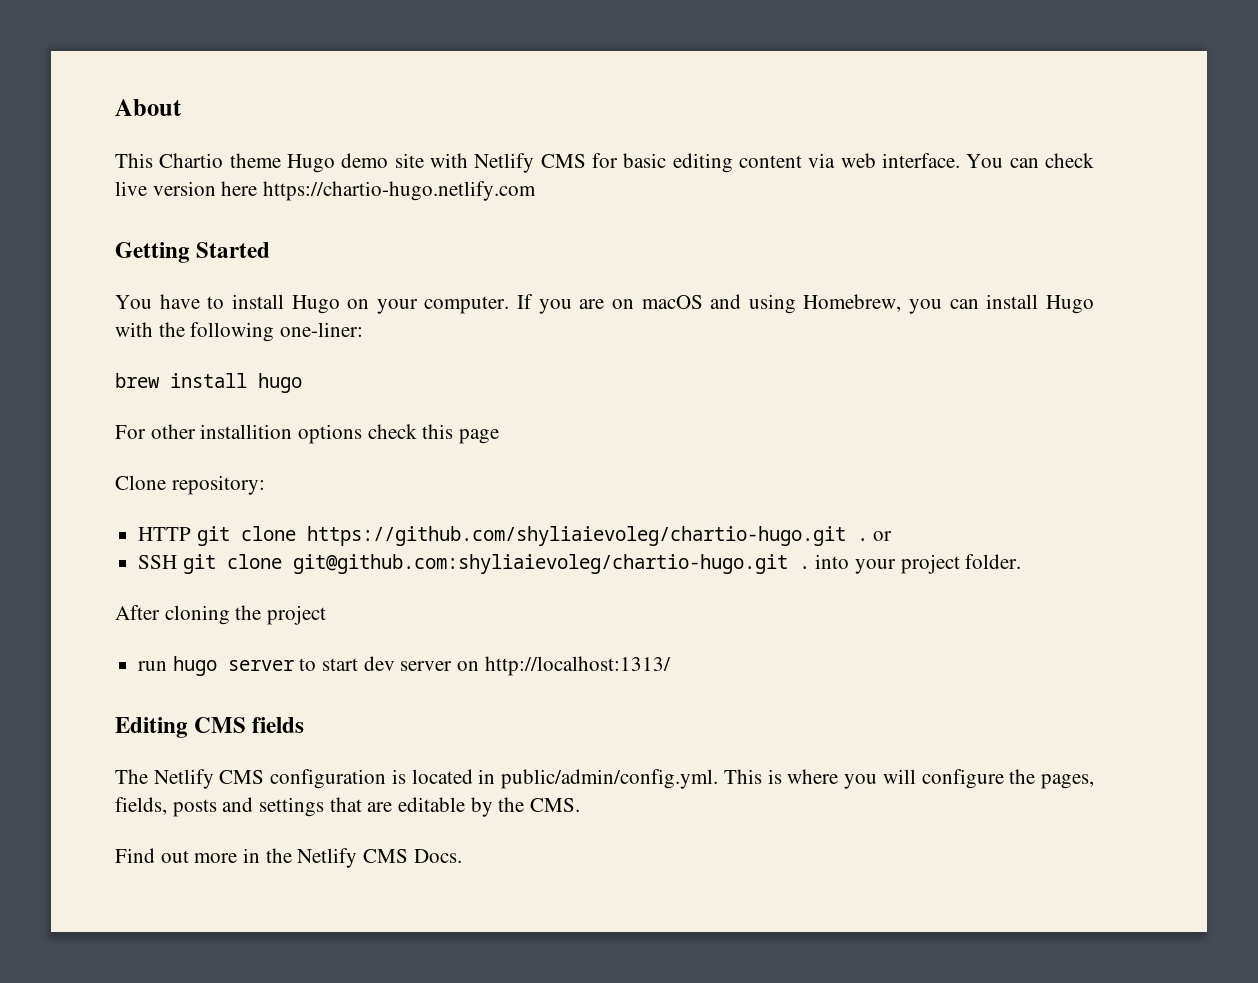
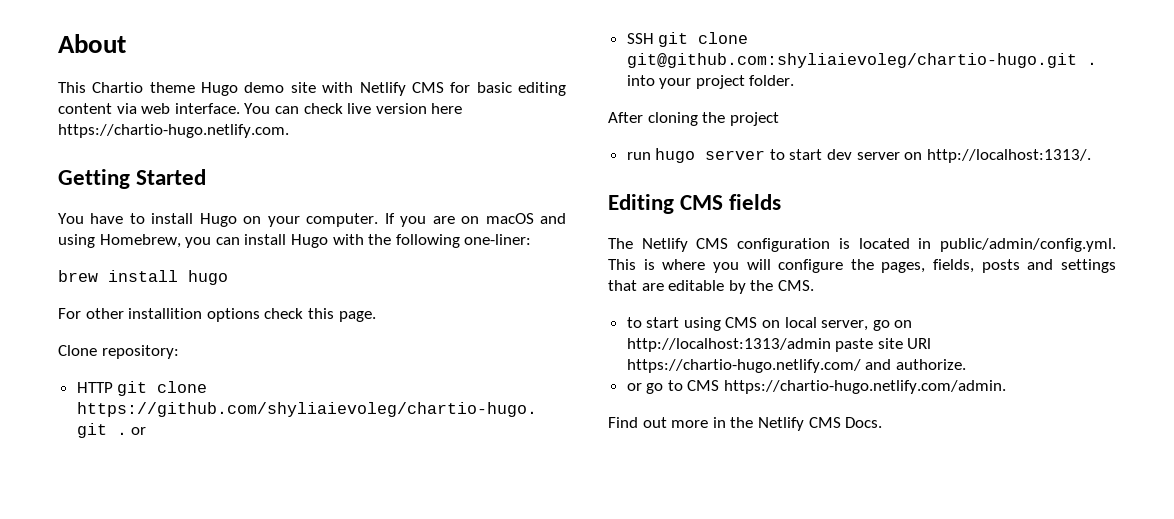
- You can check live version here https://chartio-hugo.netlify.com
+ You can check live version here https://chartio-hugo.netlify.com.
- For other installition options check this page
+ For other installition options check this page.
- run hugo server to start dev server on http://localhost:1313/
+ run hugo server to start dev server on http://localhost:1313/.
+ to start using CMS on local server, go on http://localhost:1313/admin paste site URl https://chartio-hugo.netlify.com/ and authorize.
+ or go to CMS https://chartio-hugo.netlify.com/admin.

